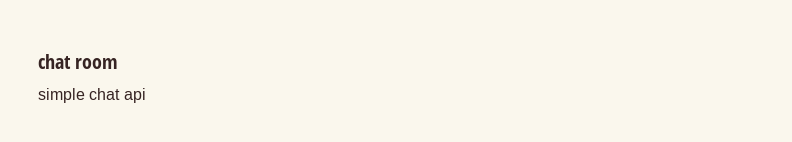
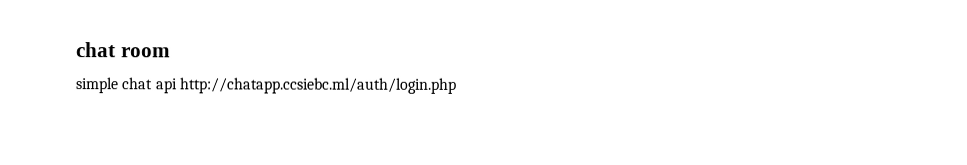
- simple chat api
+ simple chat api http://chatapp.ccsiebc.ml/auth/login.php

